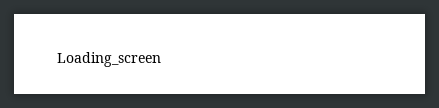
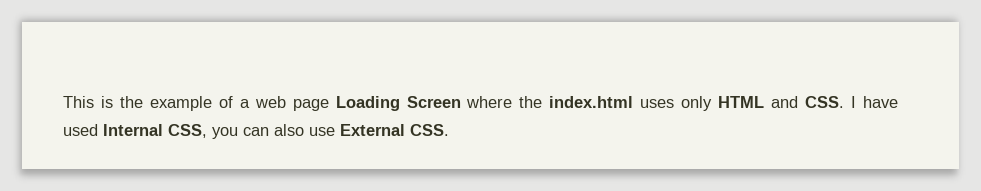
- Loading_screen
+ This is the example of a web page Loading Screen where the index.html uses only HTML and CSS. I have used Internal CSS, you can also use External CSS.

